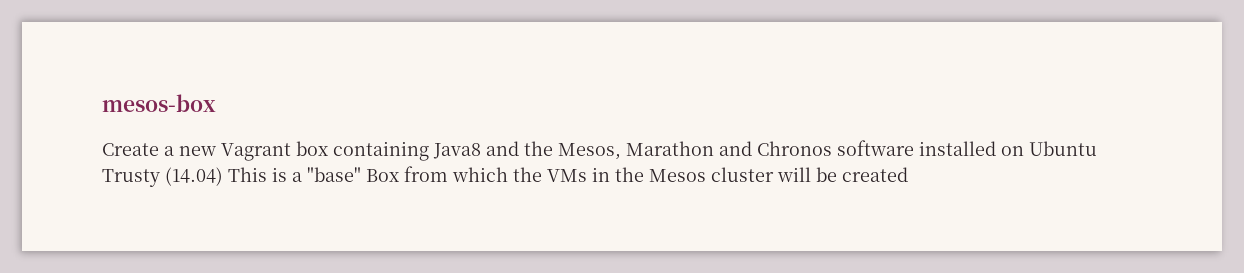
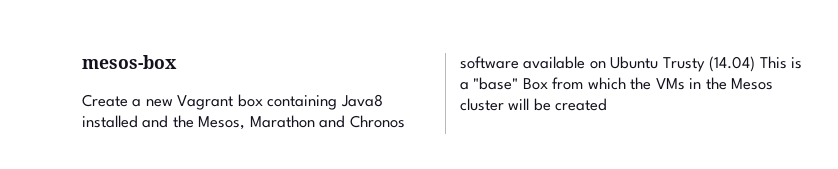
- Create a new Vagrant box containing Java8 and the Mesos, Marathon and Chronos software installed on Ubuntu Trusty (14.04) This is a "base" Box from which the VMs in the Mesos cluster will be created
+ Create a new Vagrant box containing Java8 installed and the Mesos, Marathon and Chronos software available on Ubuntu Trusty (14.04) This is a "base" Box from which the VMs in the Mesos cluster will be created

